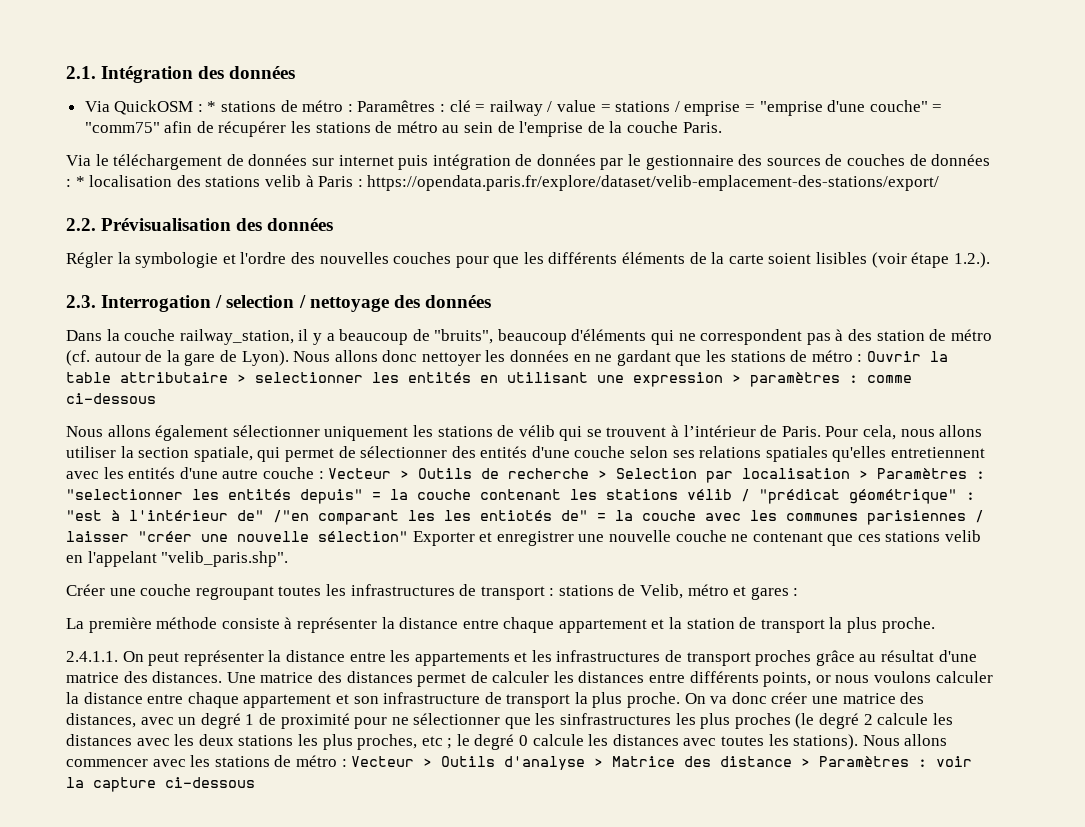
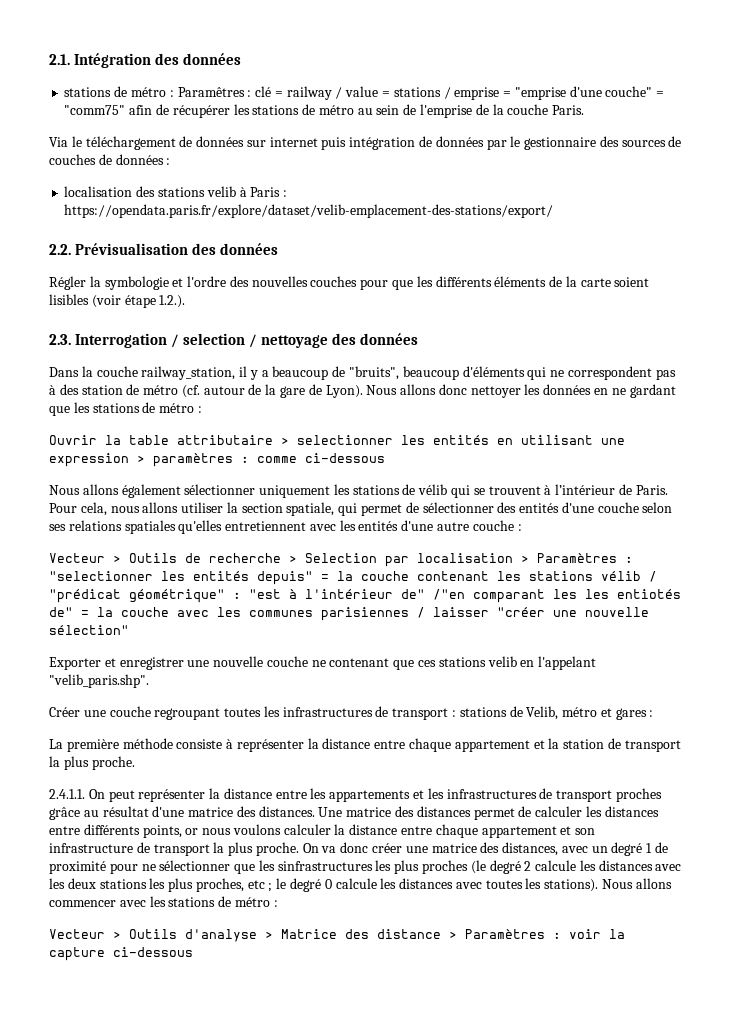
- Via QuickOSM : * stations de métro : Paramêtres : clé = railway / value = stations / emprise = "emprise d'une couche" = "comm75" afin de récupérer les stations de métro au sein de l'emprise de la couche Paris.
+ stations de métro : Paramêtres : clé = railway / value = stations / emprise = "emprise d'une couche" = "comm75" afin de récupérer les stations de métro au sein de l'emprise de la couche Paris.
- Via le téléchargement de données sur internet puis intégration de données par le gestionnaire des sources de couches de données : * localisation des stations velib à Paris : https://opendata.paris.fr/explore/dataset/velib-emplacement-des-stations/export/
+ Via le téléchargement de données sur internet puis intégration de données par le gestionnaire des sources de couches de données :
+ localisation des stations velib à Paris : https://opendata.paris.fr/explore/dataset/velib-emplacement-des-stations/export/
- Nous allons donc nettoyer les données en ne gardant que les stations de métro : Ouvrir la table attributaire > selectionner les entités en utilisant une expression > paramètres : comme ci-dessous
+ Nous allons donc nettoyer les données en ne gardant que les stations de métro :
+ Ouvrir la table attributaire > selectionner les entités en utilisant une expression > paramètres : comme ci-dessous
- Pour cela, nous allons utiliser la section spatiale, qui permet de sélectionner des entités d'une couche selon ses relations spatiales qu'elles entretiennent avec les entités d'une autre couche : Vecteur > Outils de recherche > Selection par localisation > Paramètres :
+ Pour cela, nous allons utiliser la section spatiale, qui permet de sélectionner des entités d'une couche selon ses relations spatiales qu'elles entretiennent avec les entités d'une autre couche :
+ Vecteur > Outils de recherche > Selection par localisation > Paramètres :
- "est à l'intérieur de" /"en comparant les les entiotés de" = la couche avec les communes parisiennes / laisser "créer une nouvelle sélection" Exporter et enregistrer une nouvelle couche ne contenant que ces stations velib en l'appelant "velib_paris.shp".
+ "est à l'intérieur de" /"en comparant les les entiotés de" = la couche avec les communes parisiennes / laisser "créer une nouvelle sélection"
+ Exporter et enregistrer une nouvelle couche ne contenant que ces stations velib en l'appelant "velib_paris.shp".
- Nous allons commencer avec les stations de métro : Vecteur > Outils d'analyse > Matrice des distance > Paramètres : voir la capture ci-dessous
+ Nous allons commencer avec les stations de métro :
+ Vecteur > Outils d'analyse > Matrice des distance > Paramètres : voir la capture ci-dessous

